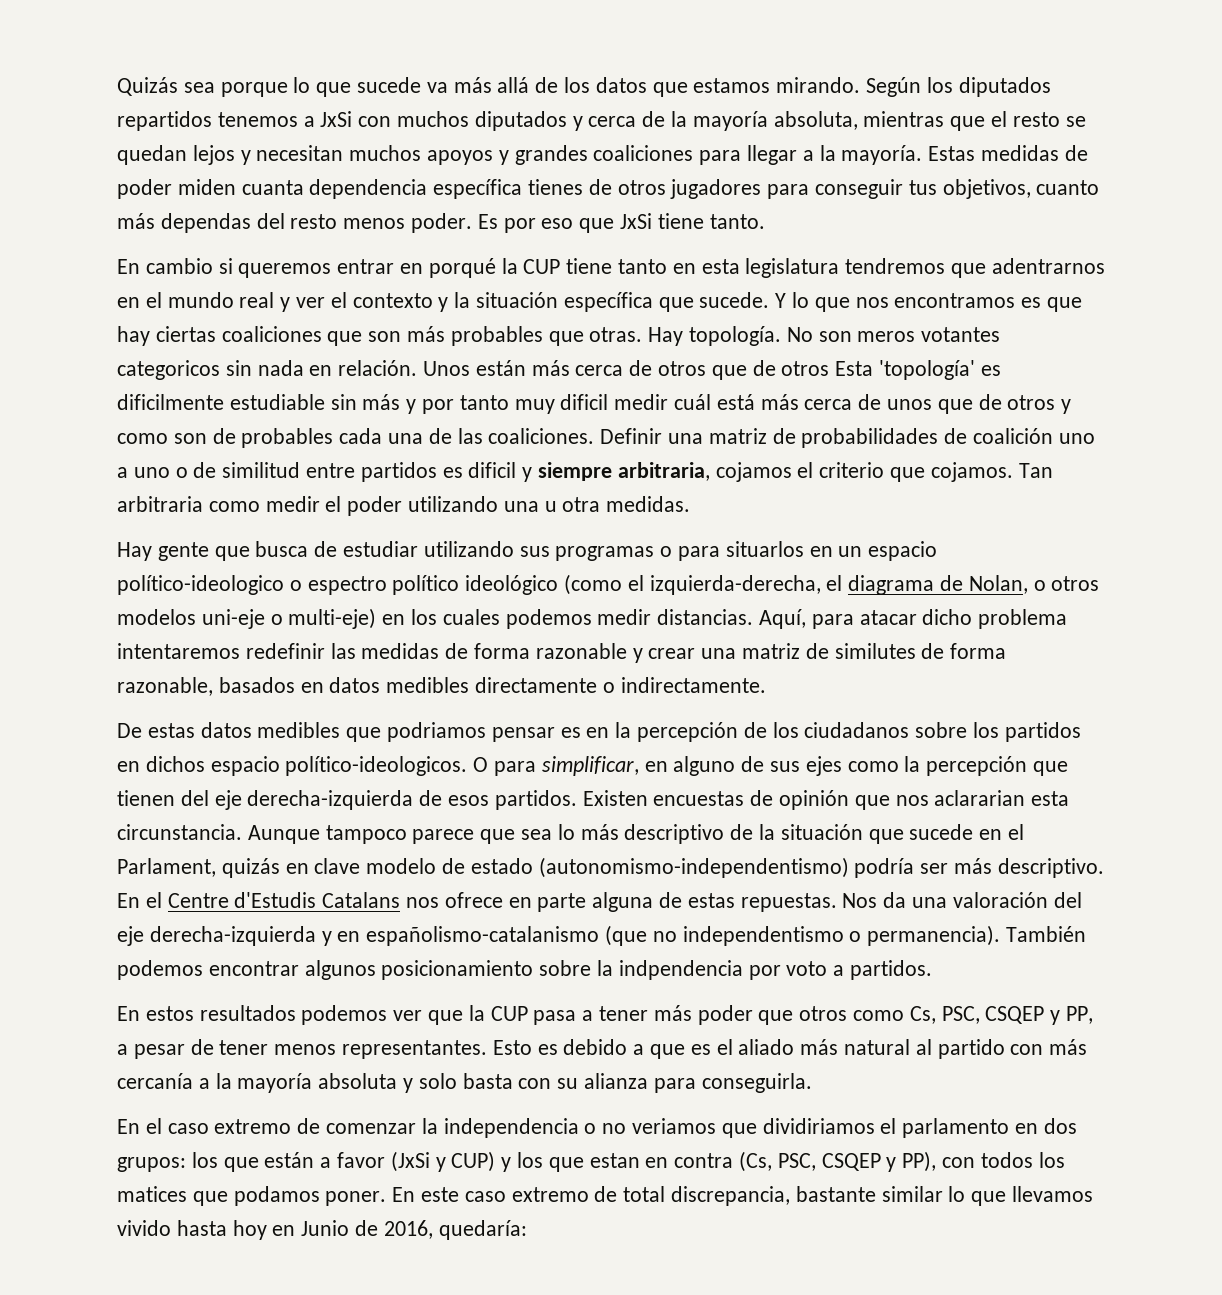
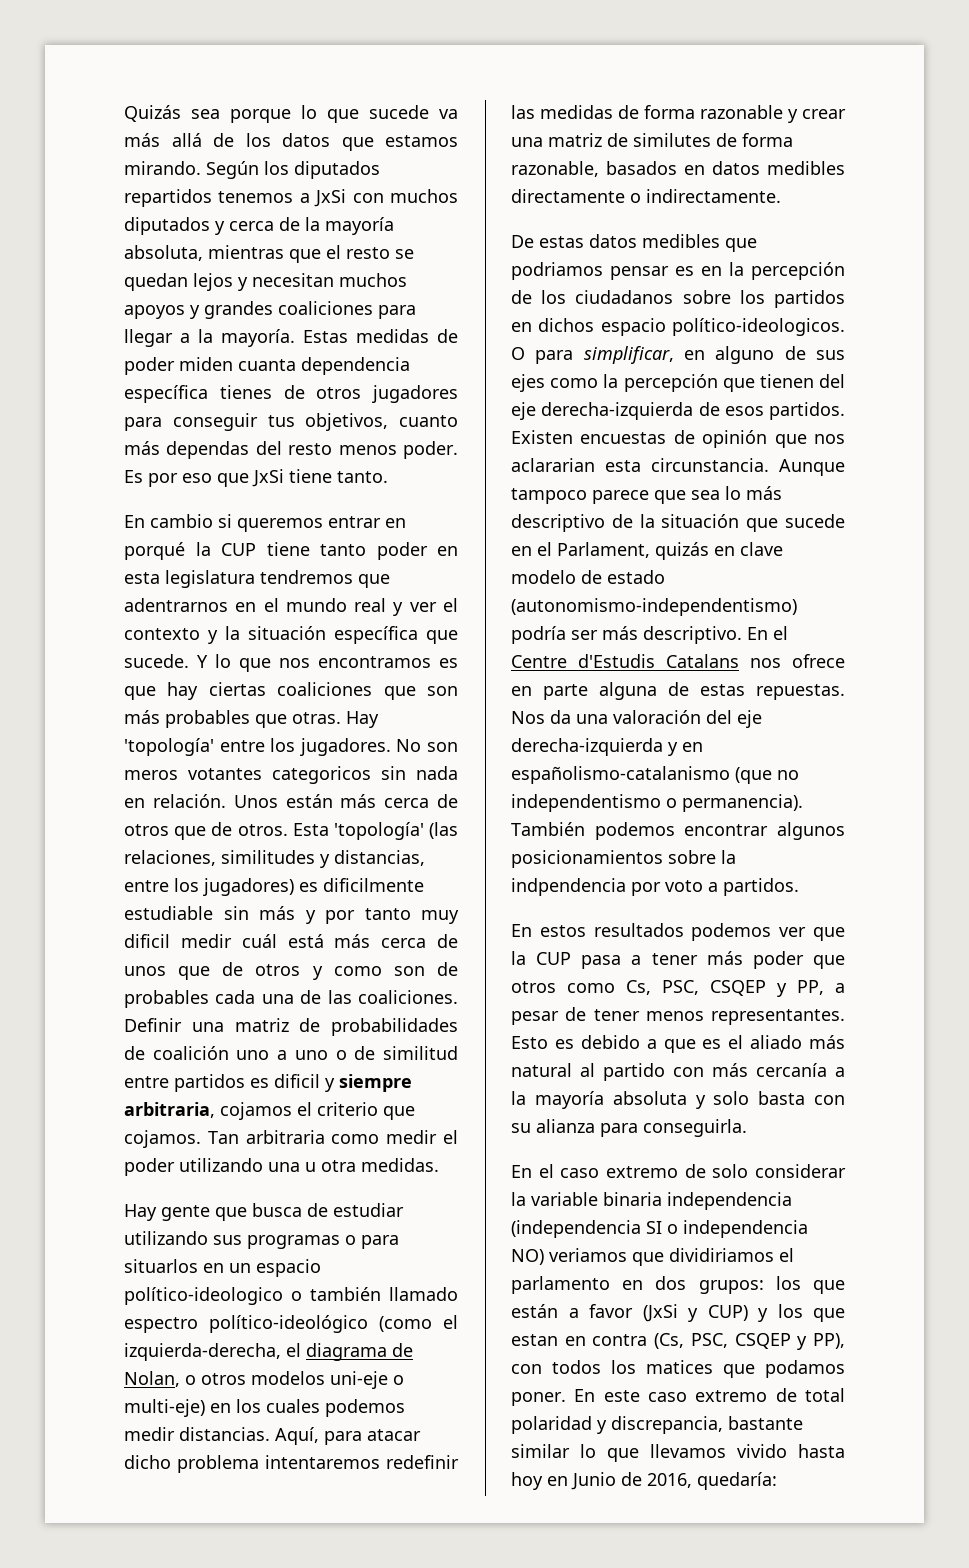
- En cambio si queremos entrar en porqué la CUP tiene tanto en esta legislatura tendremos que adentrarnos en el mundo real y ver el contexto y la situación específica que sucede.
+ En cambio si queremos entrar en porqué la CUP tiene tanto poder en esta legislatura tendremos que adentrarnos en el mundo real y ver el contexto y la situación específica que sucede.
- Hay topología.
+ Hay 'topología' entre los jugadores.
- Unos están más cerca de otros que de otros Esta 'topología' es dificilmente estudiable sin más y por tanto muy dificil medir cuál está más cerca de unos que de otros y como son de probables cada una de las coaliciones.
+ Unos están más cerca de otros que de otros. Esta 'topología' (las relaciones, similitudes y distancias, entre los jugadores) es dificilmente estudiable sin más y por tanto muy dificil medir cuál está más cerca de unos que de otros y como son de probables cada una de las coaliciones.
- Hay gente que busca de estudiar utilizando sus programas o para situarlos en un espacio político-ideologico o espectro político ideológico (como el izquierda-derecha, el diagrama de Nolan, o otros modelos uni-eje o multi-eje) en los cuales podemos medir distancias.
+ Hay gente que busca de estudiar utilizando sus programas o para situarlos en un espacio político-ideologico o también llamado espectro político-ideológico (como el izquierda-derecha, el diagrama de Nolan, o otros modelos uni-eje o multi-eje) en los cuales podemos medir distancias.
- También podemos encontrar algunos posicionamiento sobre la indpendencia por voto a partidos.
+ También podemos encontrar algunos posicionamientos sobre la indpendencia por voto a partidos.
- En el caso extremo de comenzar la independencia o no veriamos que dividiriamos el parlamento en dos grupos: los que están a favor (JxSi y CUP) y los que estan en contra (Cs, PSC, CSQEP y PP), con todos los matices que podamos poner.
+ En el caso extremo de solo considerar la variable binaria independencia (independencia SI o independencia NO) veriamos que dividiriamos el parlamento en dos grupos: los que están a favor (JxSi y CUP) y los que estan en contra (Cs, PSC, CSQEP y PP), con todos los matices que podamos poner.
- En este caso extremo de total discrepancia, bastante similar lo que llevamos vivido hasta hoy en Junio de 2016, quedaría:
+ En este caso extremo de total polaridad y discrepancia, bastante similar lo que llevamos vivido hasta hoy en Junio de 2016, quedaría:

